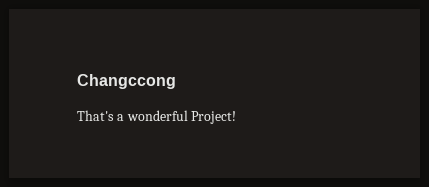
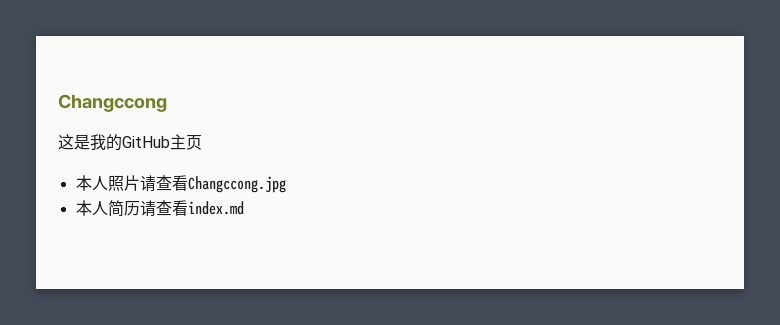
- That's a wonderful Project!
+ 这是我的GitHub主页
+ 本人照片请查看Changccong.jpg
+ 本人简历请查看index.md

